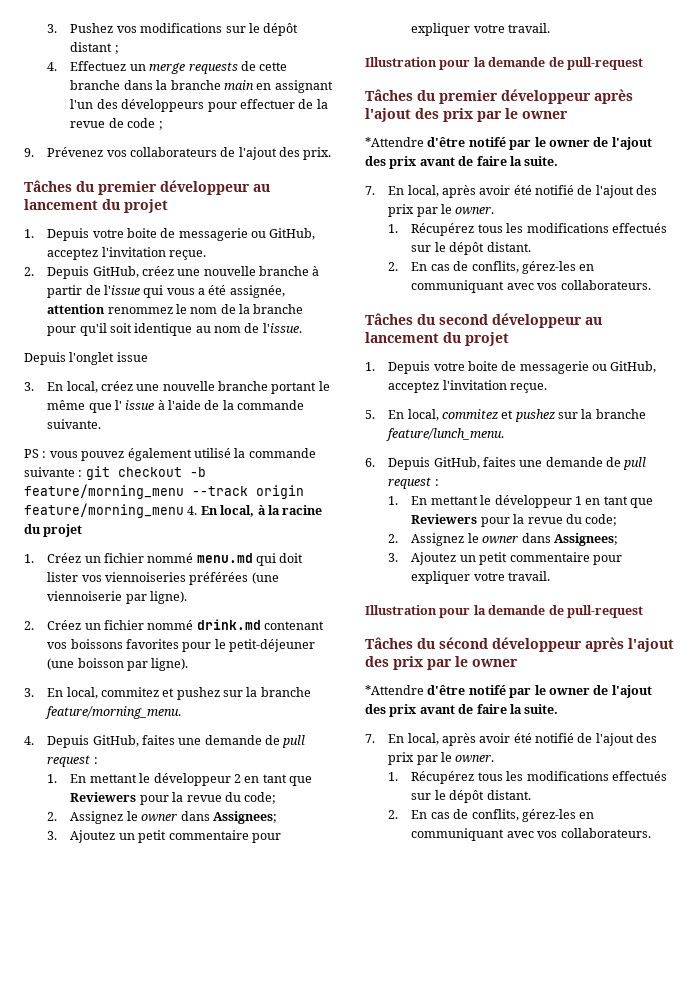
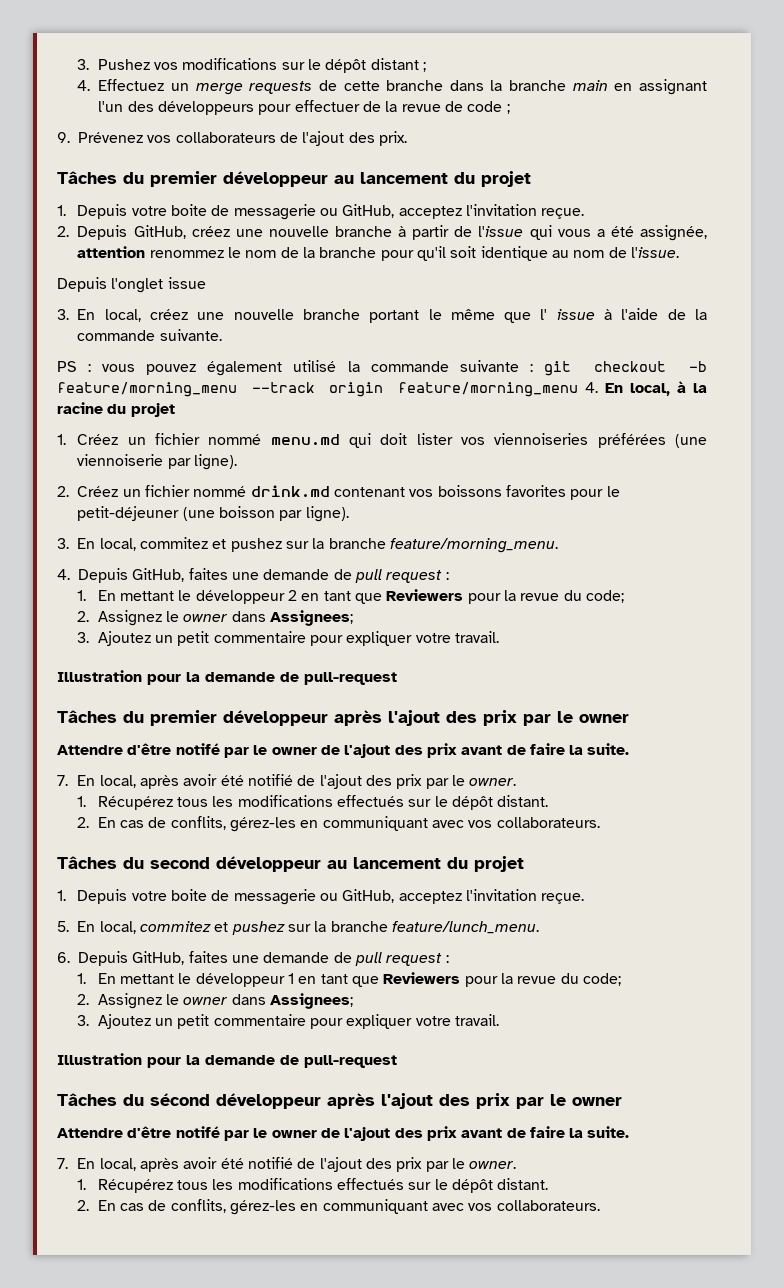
  Tâches du premier développeur après l'ajout des prix par le owner
- *Attendre d'être notifé par le owner de l'ajout des prix avant de faire la suite.
+ Attendre d'être notifé par le owner de l'ajout des prix avant de faire la suite.
  Tâches du sécond développeur après l'ajout des prix par le owner
- *Attendre d'être notifé par le owner de l'ajout des prix avant de faire la suite.
+ Attendre d'être notifé par le owner de l'ajout des prix avant de faire la suite.

